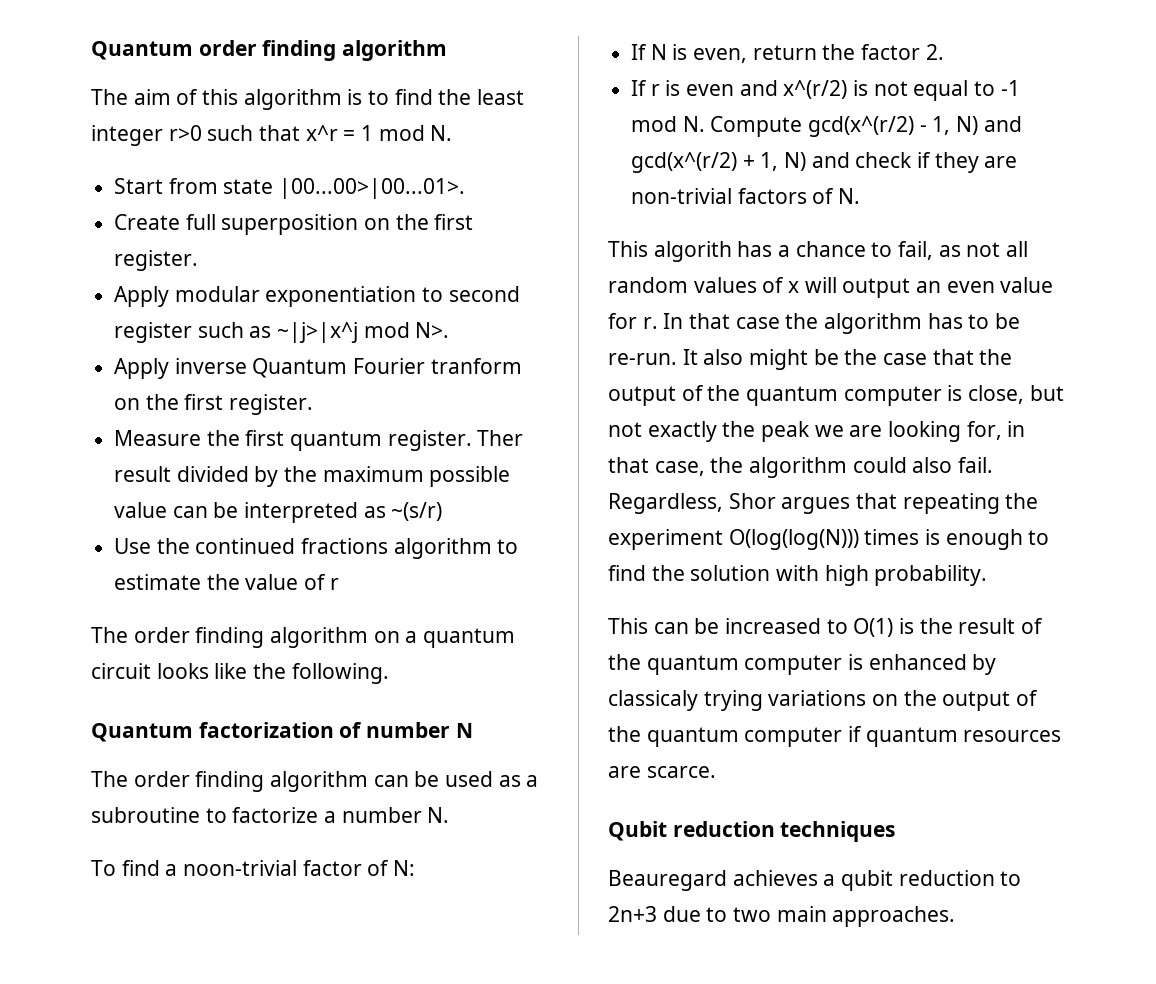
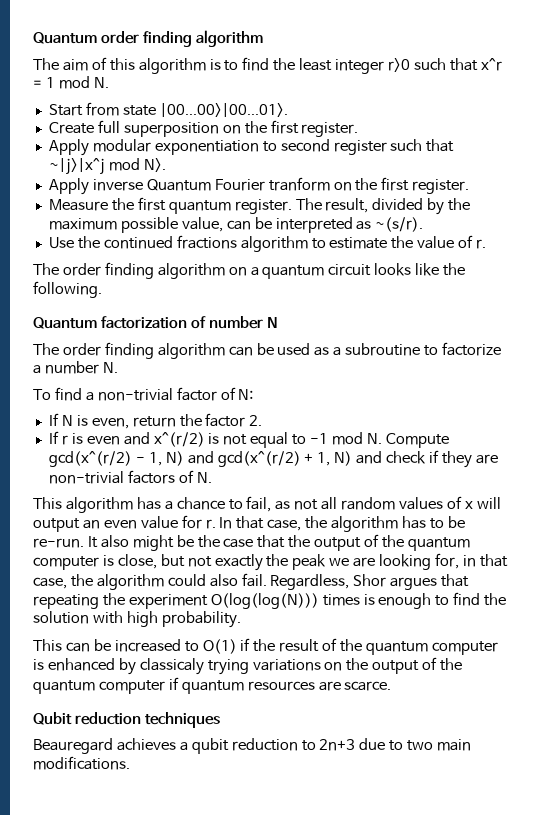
- Apply modular exponentiation to second register such as ~|j>|x^j mod N>.
+ Apply modular exponentiation to second register such that ~|j>|x^j mod N>.
- Ther result divided by the maximum possible value can be interpreted as ~(s/r)
+ The result, divided by the maximum possible value, can be interpreted as ~(s/r).
- Use the continued fractions algorithm to estimate the value of r
+ Use the continued fractions algorithm to estimate the value of r.
- To find a noon-trivial factor of N:
+ To find a non-trivial factor of N:
- This algorith has a chance to fail, as not all random values of x will output an even value for r.
+ This algorithm has a chance to fail, as not all random values of x will output an even value for r.
- In that case the algorithm has to be re-run.
+ In that case, the algorithm has to be re-run.
- This can be increased to O(1) is the result of the quantum computer is enhanced by classicaly trying variations on the output of the quantum computer if quantum resources are scarce.
+ This can be increased to O(1) if the result of the quantum computer is enhanced by classicaly trying variations on the output of the quantum computer if quantum resources are scarce.
- Beauregard achieves a qubit reduction to 2n+3 due to two main approaches.
+ Beauregard achieves a qubit reduction to 2n+3 due to two main modifications.

